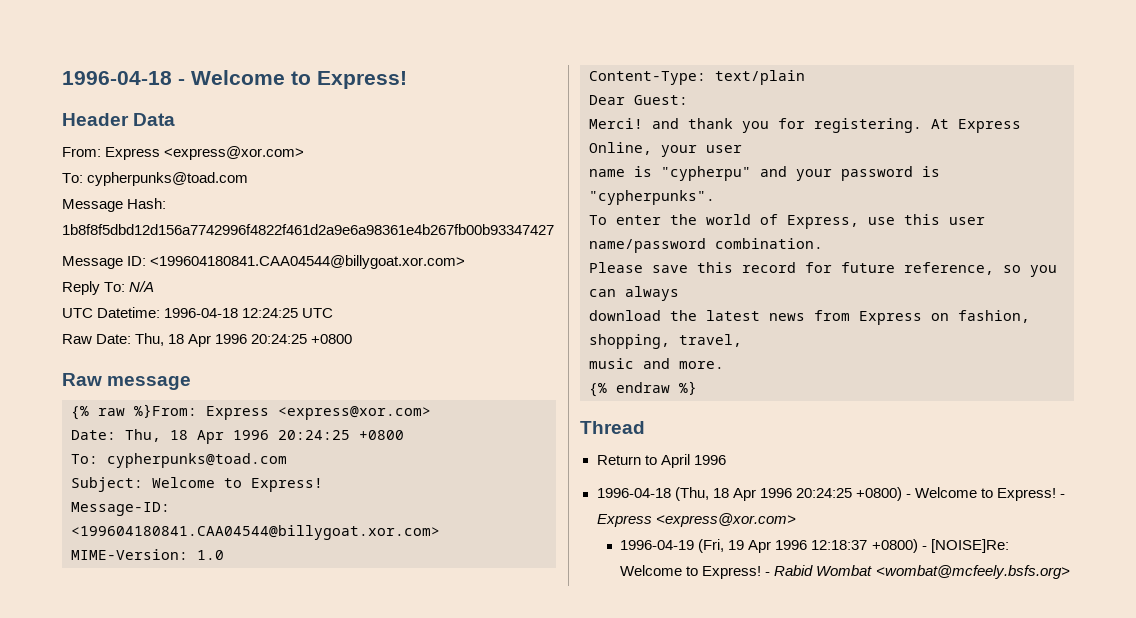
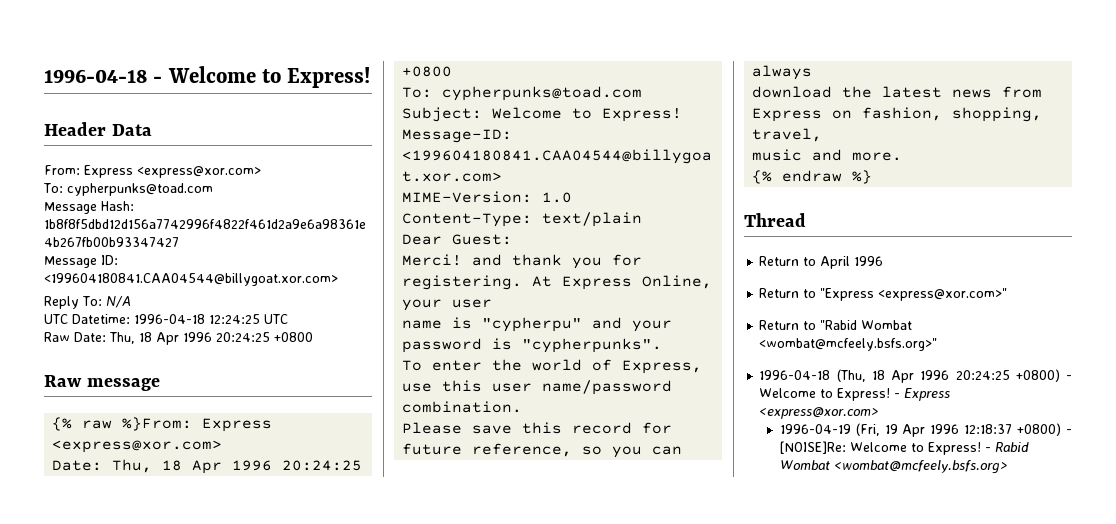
+ Return to "Express <express@xor.com>"
+ Return to "Rabid Wombat <wombat@mcfeely.bsfs.org>"

